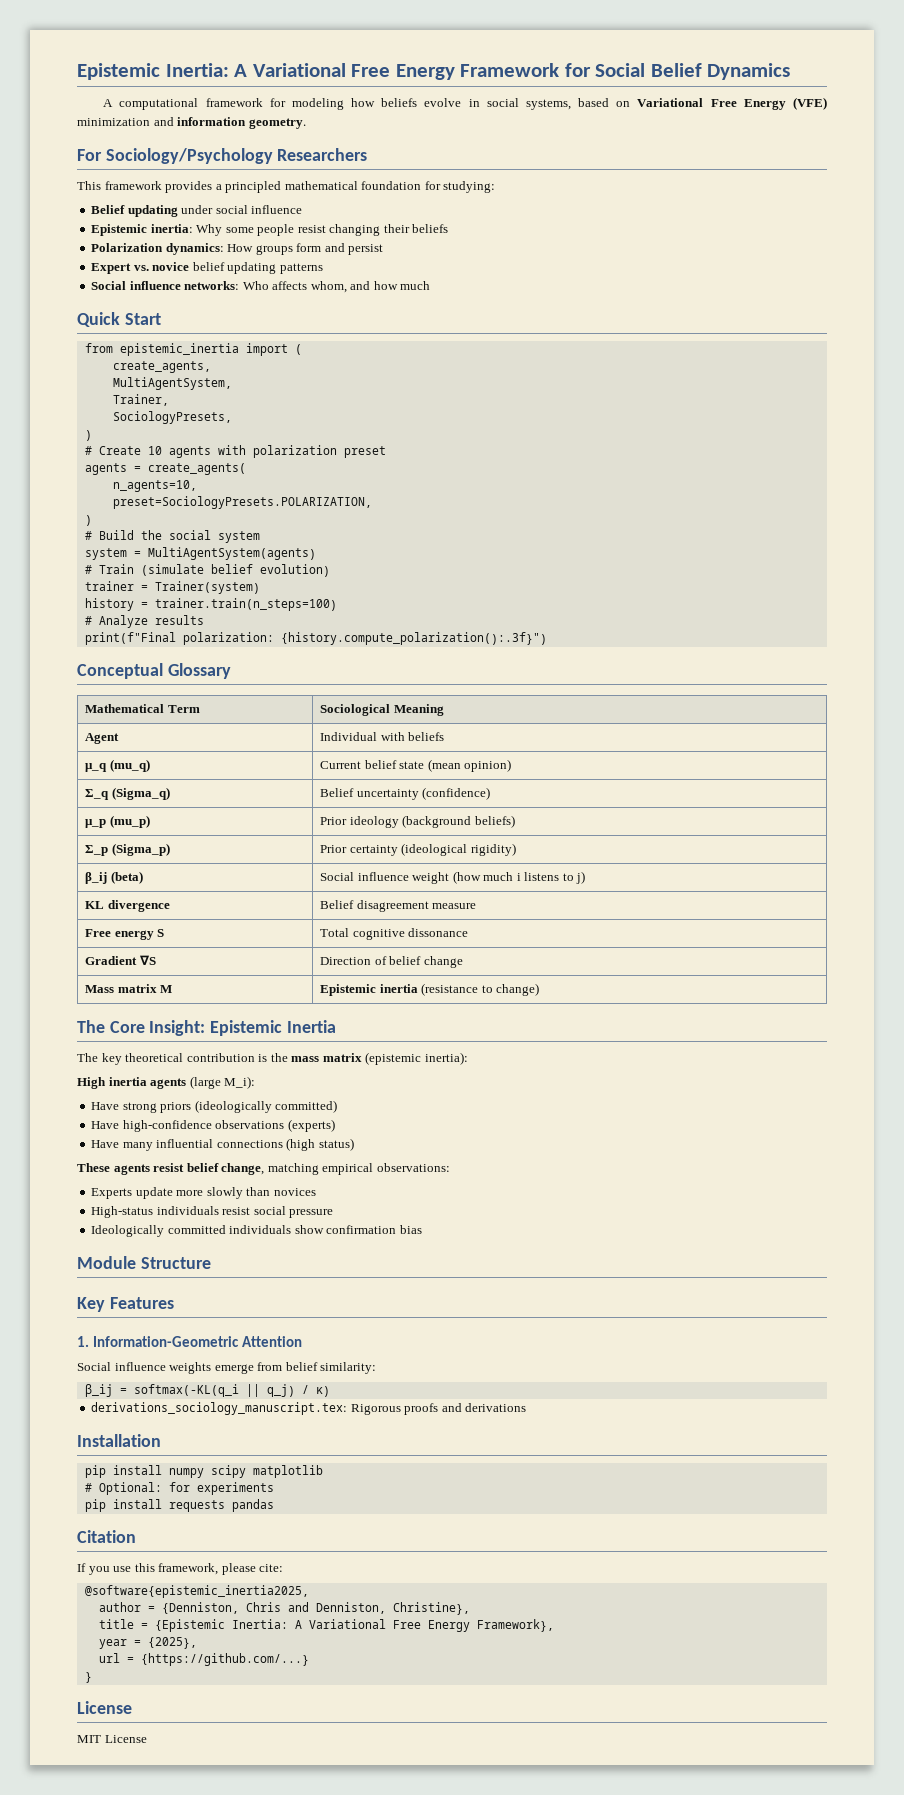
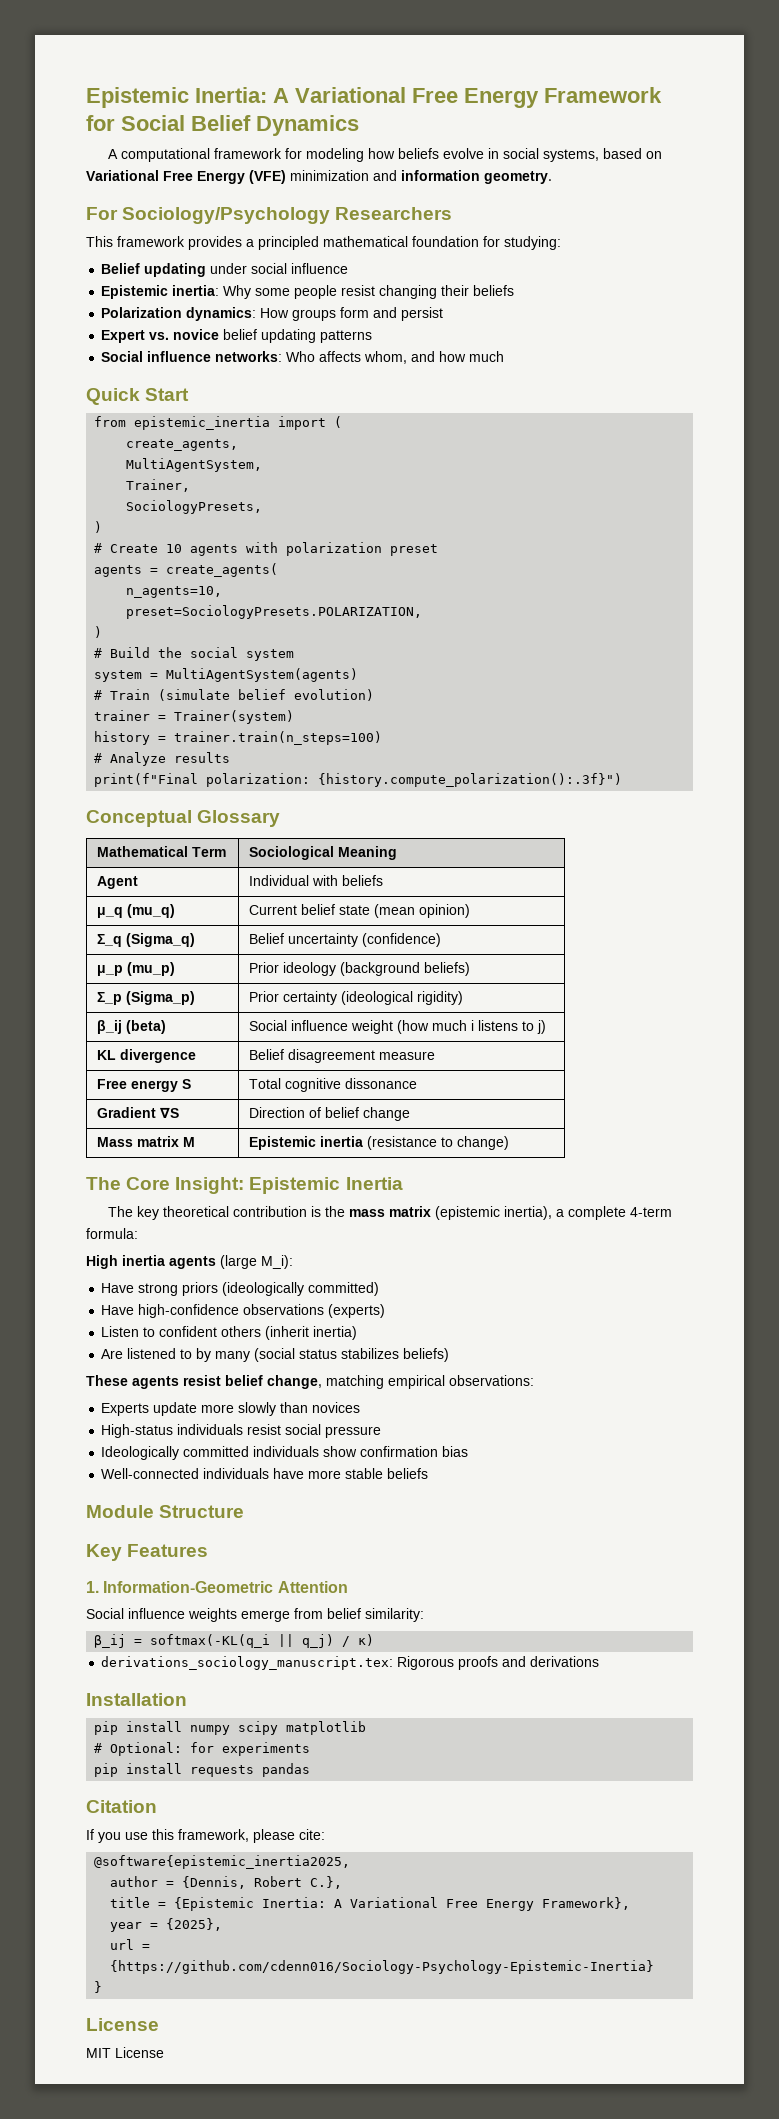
- The key theoretical contribution is the mass matrix (epistemic inertia):
+ The key theoretical contribution is the mass matrix (epistemic inertia), a complete 4-term formula:
- Have many influential connections (high status)
+ Listen to confident others (inherit inertia)
+ Are listened to by many (social status stabilizes beliefs)
+ Well-connected individuals have more stable beliefs
- author = {Denniston, Chris and Denniston, Christine},
+ author = {Dennis, Robert C.},
- url = {https://github.com/...}
+ url = {https://github.com/cdenn016/Sociology-Psychology-Epistemic-Inertia}

